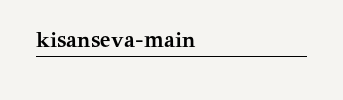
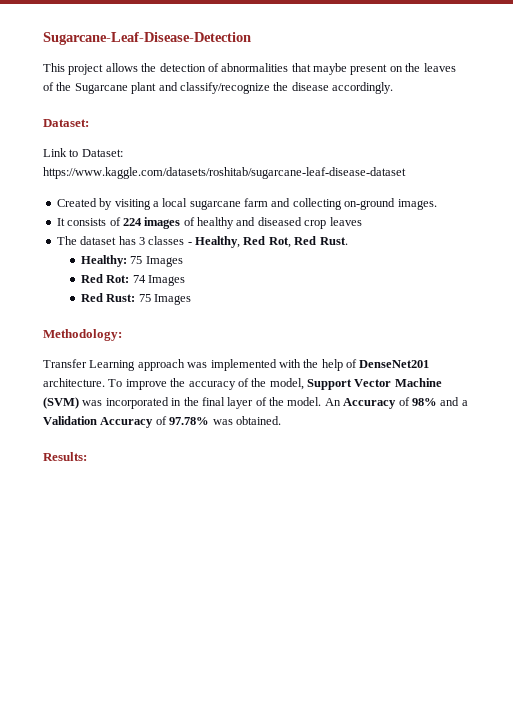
- kisanseva-main
+ Sugarcane-Leaf-Disease-Detection
+ This project allows the detection of abnormalities that maybe present on the leaves of the Sugarcane plant and classify/recognize the disease accordingly.
+ Dataset:
+ Link to Dataset: https://www.kaggle.com/datasets/roshitab/sugarcane-leaf-disease-dataset
+ Created by visiting a local sugarcane farm and collecting on-ground images.
+ It consists of 224 images of healthy and diseased crop leaves
+ The dataset has 3 classes - Healthy, Red Rot, Red Rust.
+ Healthy: 75 Images
+ Red Rot: 74 Images
+ Red Rust: 75 Images
+ Methodology:
+ Transfer Learning approach was implemented with the help of DenseNet201 architecture. To improve the accuracy of the model, Support Vector Machine (SVM) was incorporated in the final layer of the model. An Accuracy of 98% and a Validation Accuracy of 97.78% was obtained.
+ Results:

